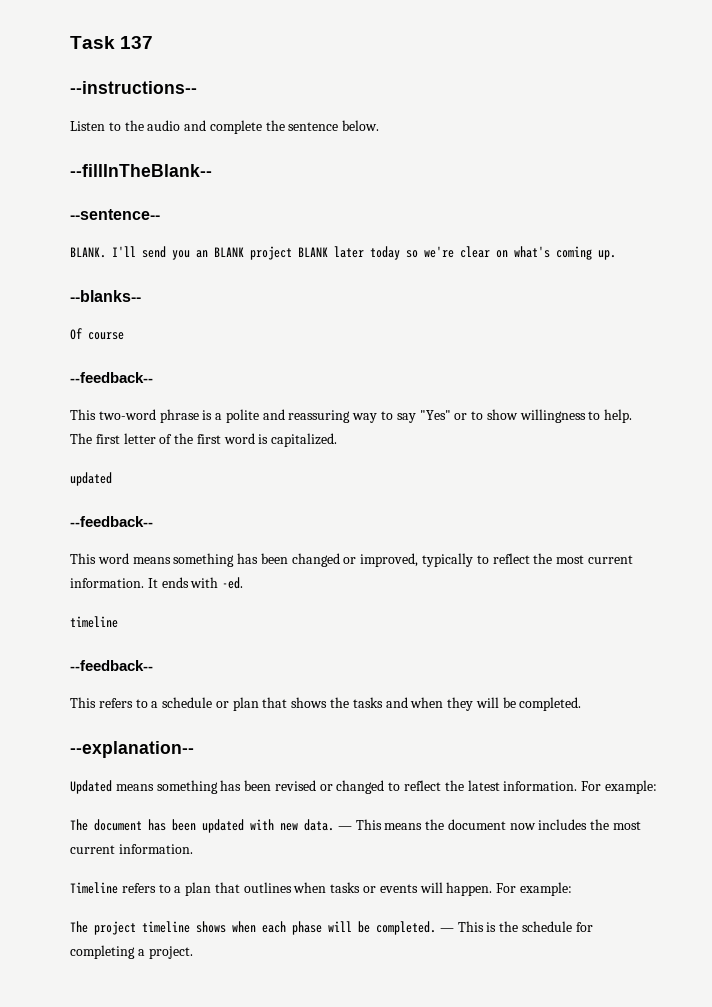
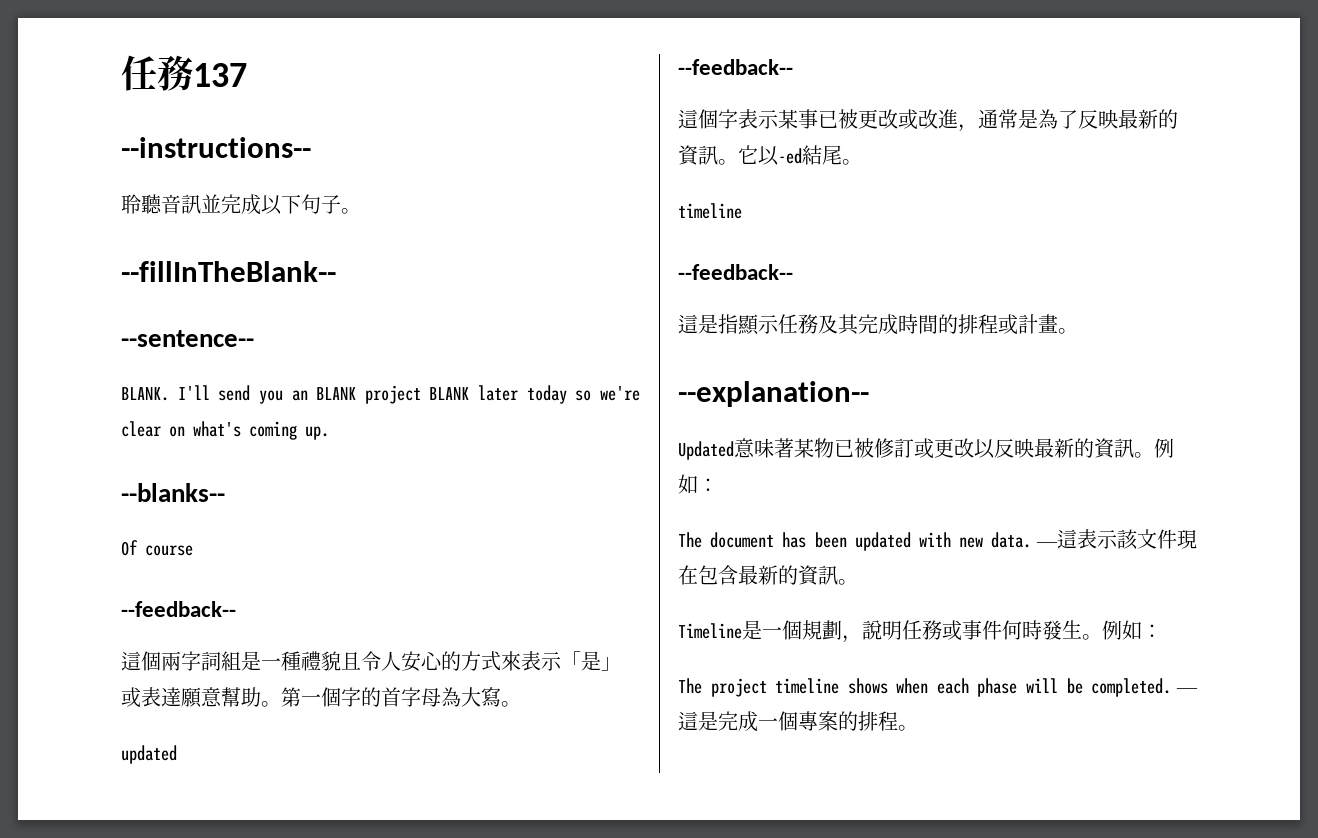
- Task 137
+ 任務137
- Listen to the audio and complete the sentence below.
+ 聆聽音訊並完成以下句子。
- This two-word phrase is a polite and reassuring way to say "Yes" or to show willingness to help. The first letter of the first word is capitalized.
+ 這個兩字詞組是一種禮貌且令人安心的方式來表示「是」或表達願意幫助。第一個字的首字母為大寫。
  updated
  --feedback--
- This word means something has been changed or improved, typically to reflect the most current information. It ends with -ed.
+ 這個字表示某事已被更改或改進，通常是為了反映最新的資訊。它以-ed結尾。
  timeline
  --feedback--
- This refers to a schedule or plan that shows the tasks and when they will be completed.
+ 這是指顯示任務及其完成時間的排程或計畫。
  --explanation--
- Updated means something has been revised or changed to reflect the latest information. For example:
+ Updated意味著某物已被修訂或更改以反映最新的資訊。例如：
- — This means the document now includes the most current information.
- Timeline refers to a plan that outlines when tasks or events will happen. For example:
+ —這表示該文件現在包含最新的資訊。
+ Timeline是一個規劃，說明任務或事件何時發生。例如：
- — This is the schedule for completing a project.
+ —這是完成一個專案的排程。

